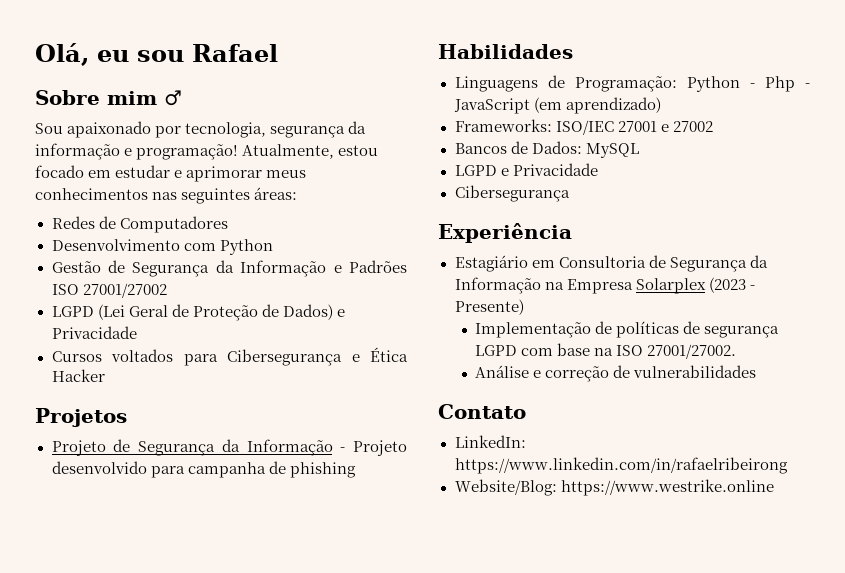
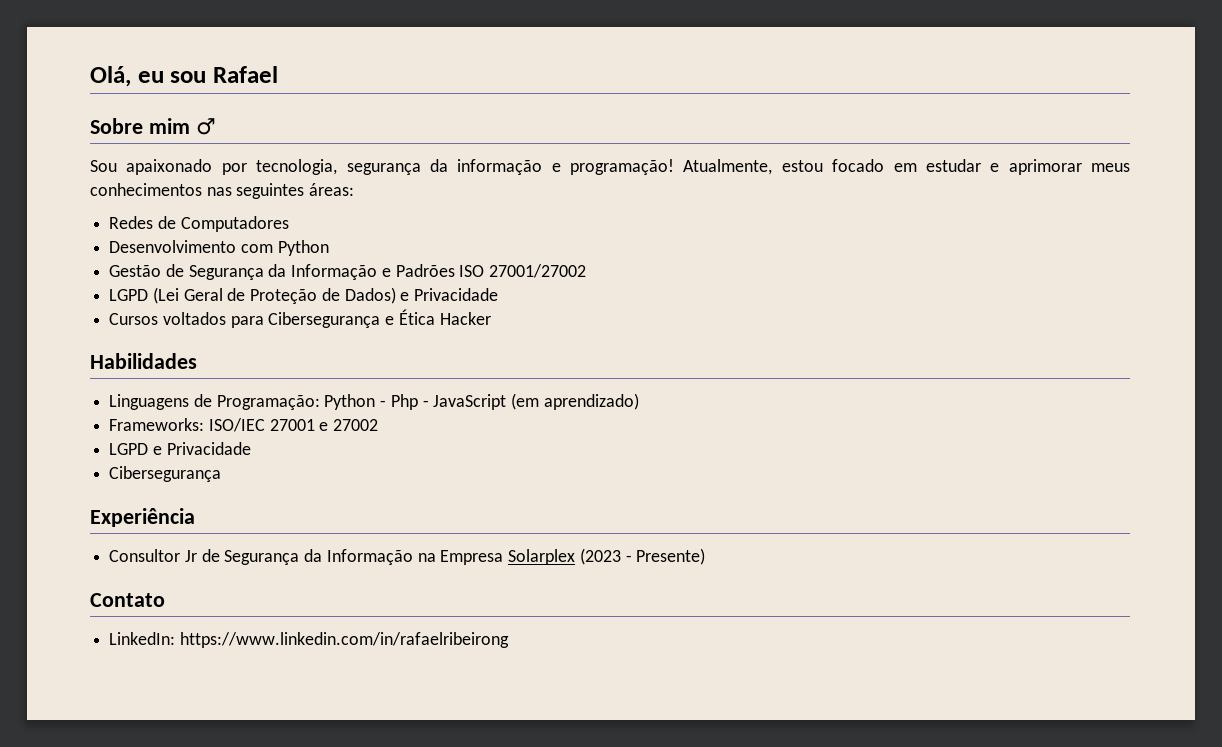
- Projetos
- Projeto de Segurança da Informação - Projeto desenvolvido para campanha de phishing
- Bancos de Dados: MySQL
- Estagiário em Consultoria de Segurança da Informação na Empresa Solarplex (2023 - Presente)
+ Consultor Jr de Segurança da Informação na Empresa Solarplex (2023 - Presente)
- Implementação de políticas de segurança LGPD com base na ISO 27001/27002.
- Análise e correção de vulnerabilidades
- Website/Blog: https://www.westrike.online

